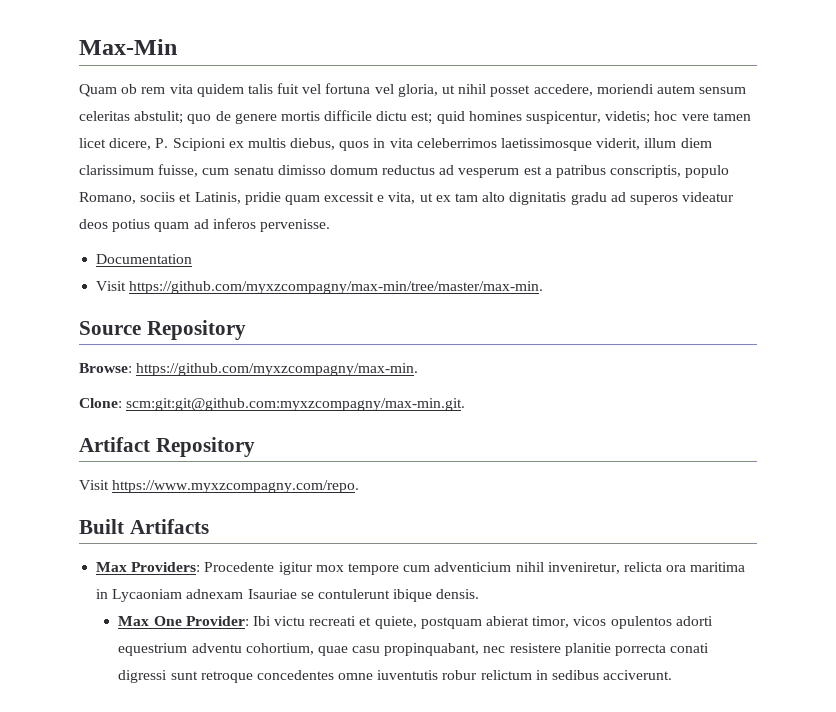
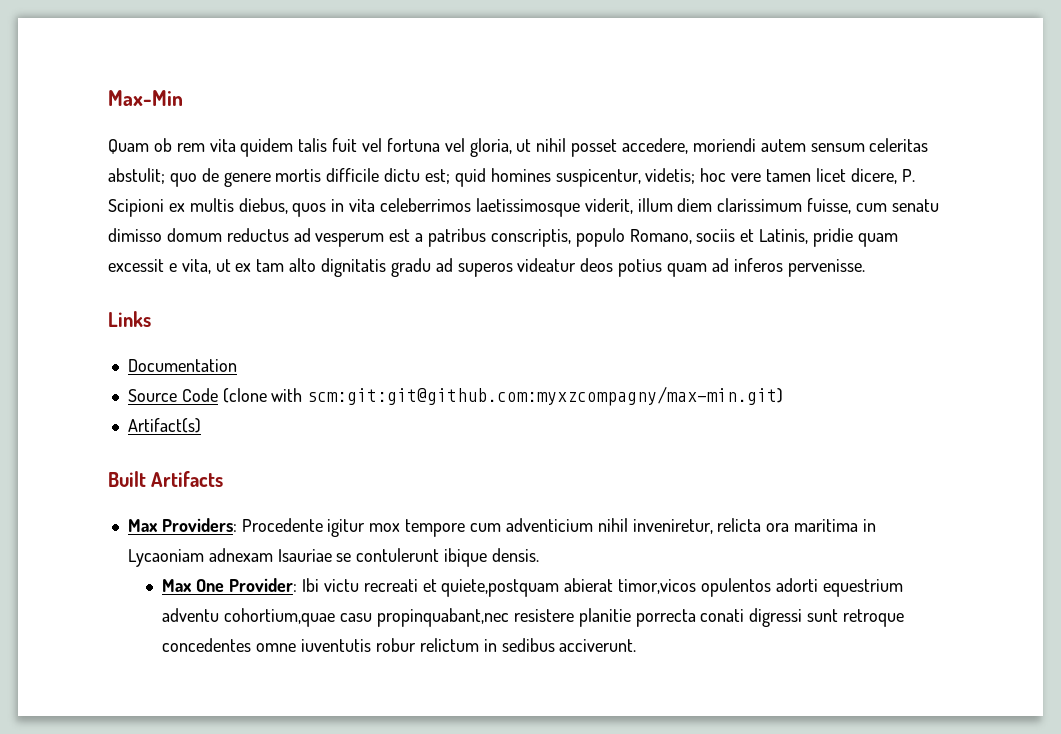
+ Links
- Visit https://github.com/myxzcompagny/max-min/tree/master/max-min.
- Source Repository
- Browse: https://github.com/myxzcompagny/max-min.
- Clone: scm:git:git@github.com:myxzcompagny/max-min.git.
- Artifact Repository
- Visit https://www.myxzcompagny.com/repo.
+ Source Code (clone with scm:git:git@github.com:myxzcompagny/max-min.git)
+ Artifact(s)
- Max One Provider: Ibi victu recreati et quiete, postquam abierat timor, vicos opulentos adorti equestrium adventu cohortium, quae casu propinquabant, nec resistere planitie porrecta conati digressi sunt retroque concedentes omne iuventutis robur relictum in sedibus acciverunt.
+ Max One Provider: Ibi victu recreati et quiete,postquam abierat timor,vicos opulentos adorti equestrium adventu cohortium,quae casu propinquabant,nec resistere planitie porrecta conati digressi sunt retroque concedentes omne iuventutis robur relictum in sedibus acciverunt.

